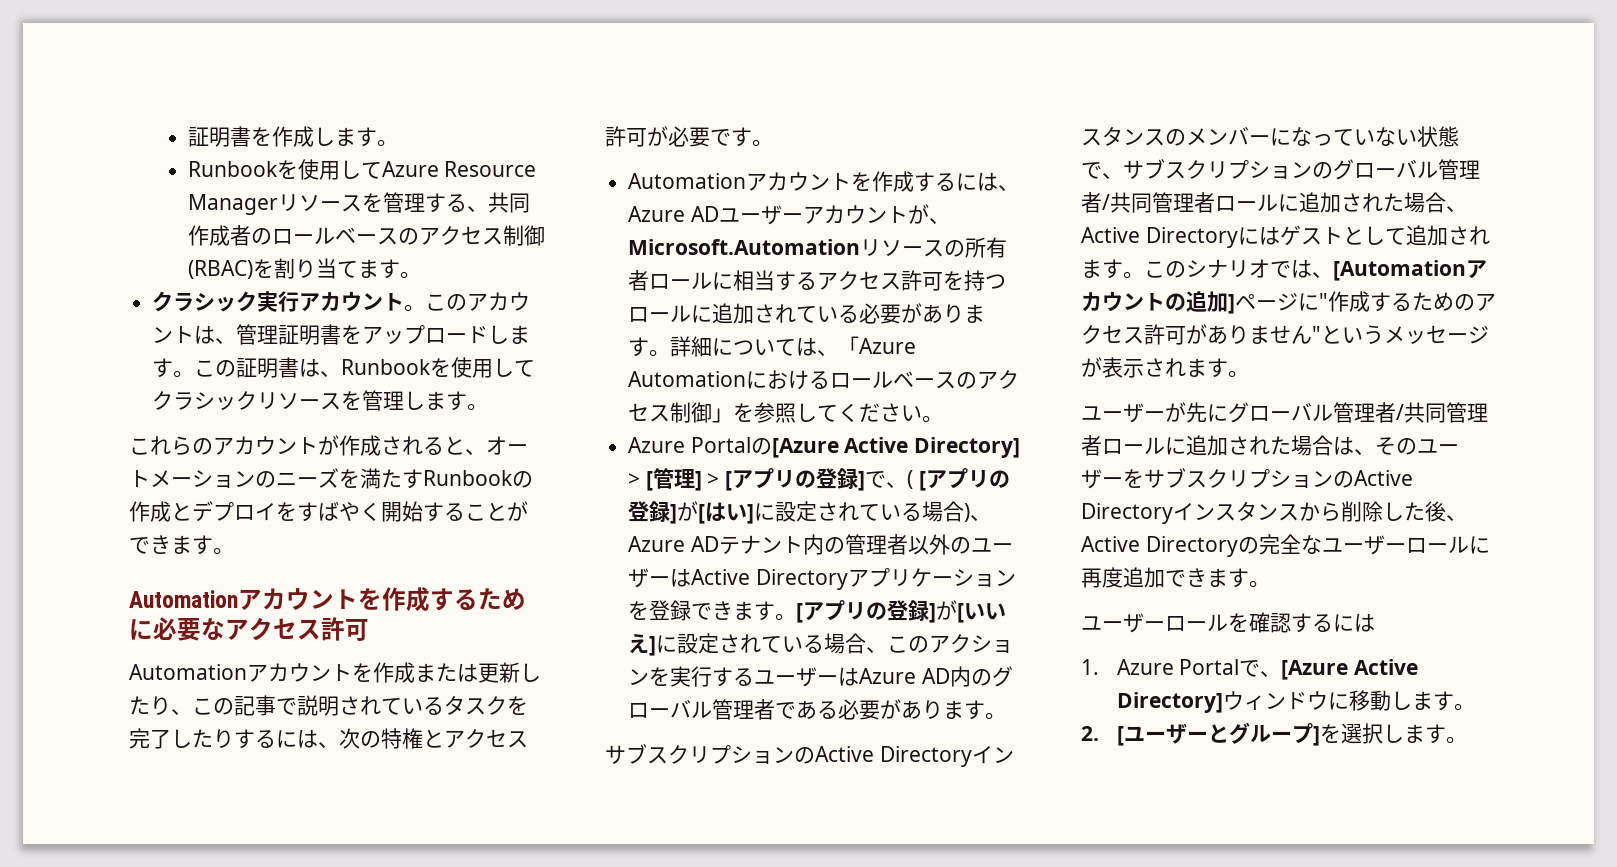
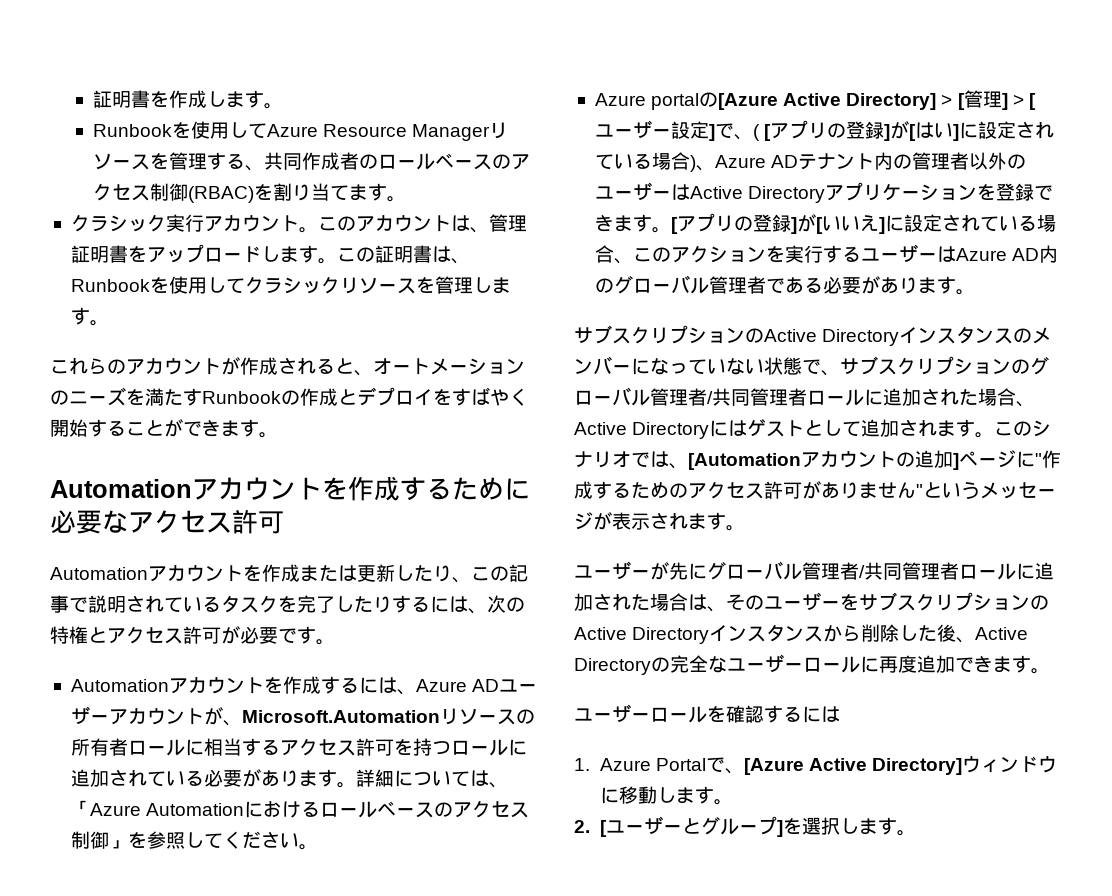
- Azure Portalの[Azure Active Directory] > [管理] > [アプリの登録]で、( [アプリの登録]が[はい]に設定されている場合)、Azure ADテナント内の管理者以外のユーザーはActive Directoryアプリケーションを登録できます。
+ Azure portalの[Azure Active Directory] > [管理] > [ユーザー設定]で、( [アプリの登録]が[はい]に設定されている場合)、Azure ADテナント内の管理者以外のユーザーはActive Directoryアプリケーションを登録できます。

